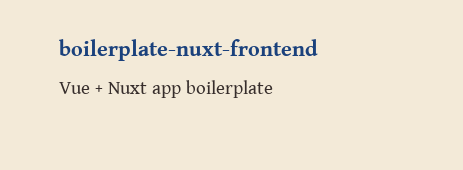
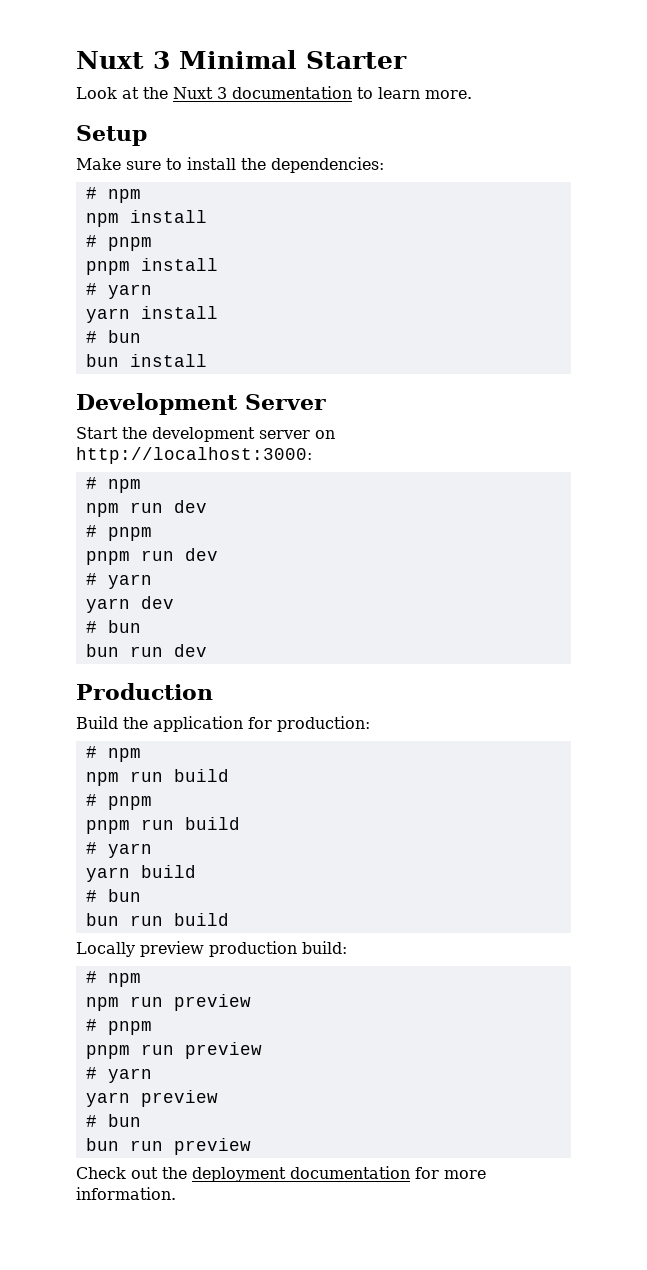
- boilerplate-nuxt-frontend
- Vue + Nuxt app boilerplate
+ Nuxt 3 Minimal Starter
+ Look at the Nuxt 3 documentation to learn more.
+ Setup
+ Make sure to install the dependencies:
+ # npm
+ npm install
+ # pnpm
+ pnpm install
+ # yarn
+ yarn install
+ # bun
+ bun install
+ Development Server
+ Start the development server on http://localhost:3000:
+ # npm
+ npm run dev
+ # pnpm
+ pnpm run dev
+ # yarn
+ yarn dev
+ # bun
+ bun run dev
+ Production
+ Build the application for production:
+ # npm
+ npm run build
+ # pnpm
+ pnpm run build
+ # yarn
+ yarn build
+ # bun
+ bun run build
+ Locally preview production build:
+ # npm
+ npm run preview
+ # pnpm
+ pnpm run preview
+ # yarn
+ yarn preview
+ # bun
+ bun run preview
+ Check out the deployment documentation for more information.

